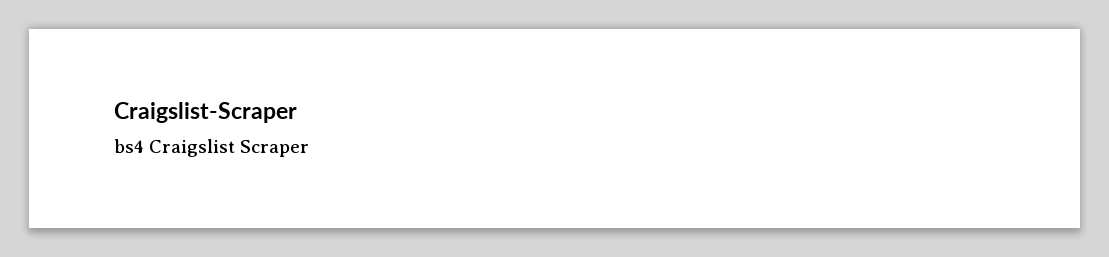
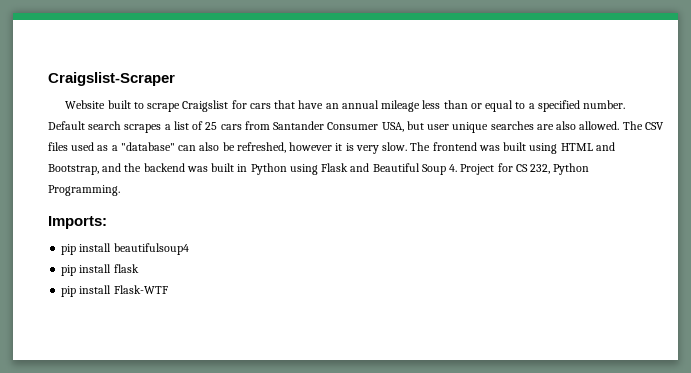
- bs4 Craigslist Scraper
+ Website built to scrape Craigslist for cars that have an annual mileage less than or equal to a specified number. Default search scrapes a list of 25 cars from Santander Consumer USA, but user unique searches are also allowed. The CSV files used as a "database" can also be refreshed, however it is very slow. The frontend was built using HTML and Bootstrap, and the backend was built in Python using Flask and Beautiful Soup 4. Project for CS 232, Python Programming.
+ Imports:
+ pip install beautifulsoup4
+ pip install flask
+ pip install Flask-WTF

